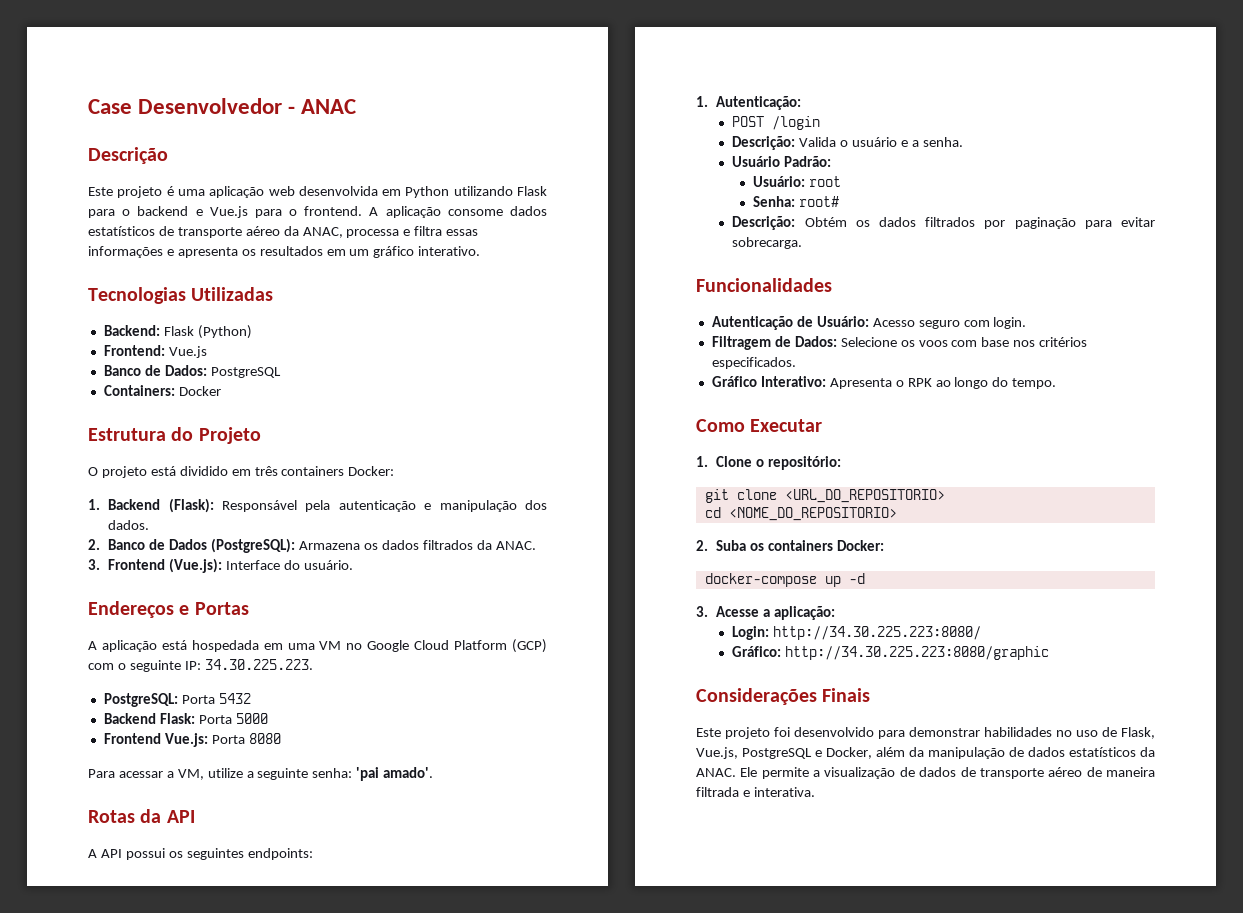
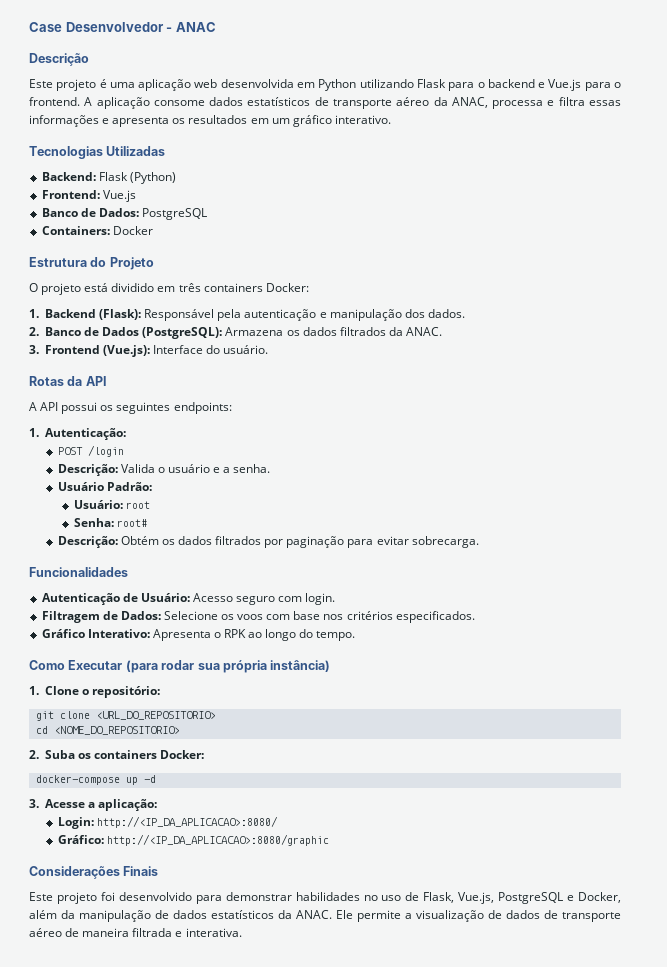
- Endereços e Portas
- A aplicação está hospedada em uma VM no Google Cloud Platform (GCP) com o seguinte IP: 34.30.225.223.
- PostgreSQL: Porta 5432
- Backend Flask: Porta 5000
- Frontend Vue.js: Porta 8080
- Para acessar a VM, utilize a seguinte senha: 'pai amado'.
- Como Executar
+ Como Executar (para rodar sua própria instância)
- Login: http://34.30.225.223:8080/
+ Login: http://<IP_DA_APLICACAO>:8080/
- Gráfico: http://34.30.225.223:8080/graphic
+ Gráfico: http://<IP_DA_APLICACAO>:8080/graphic

